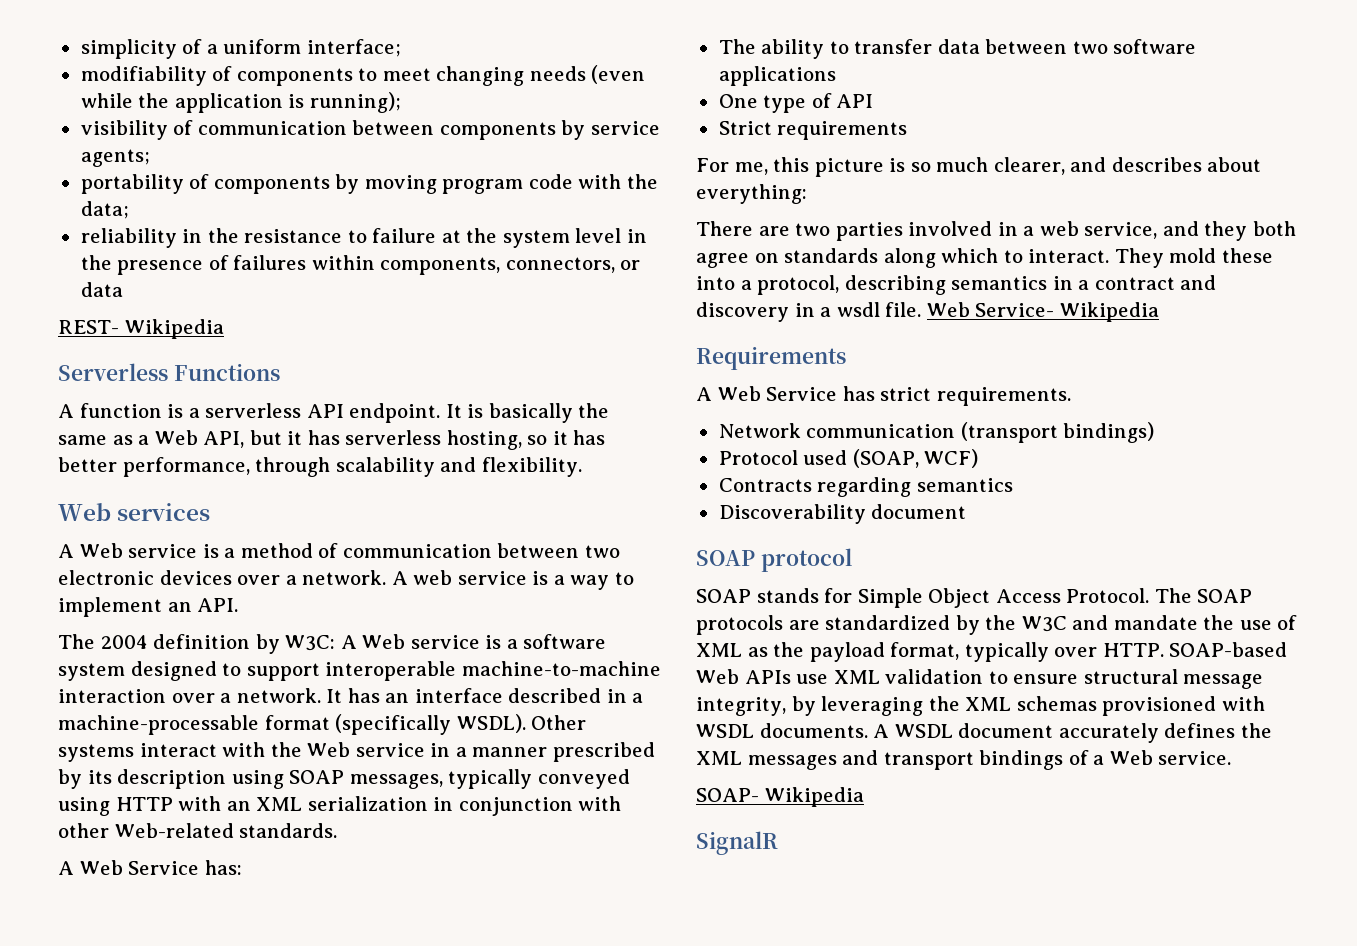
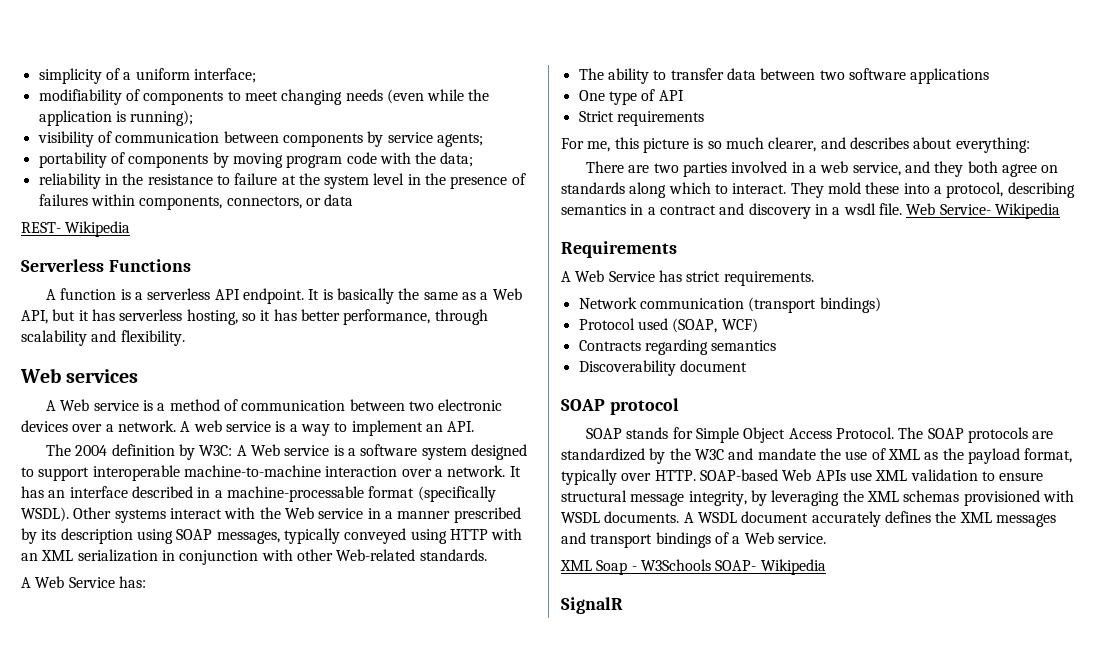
- SOAP- Wikipedia
+ XML Soap - W3Schools SOAP- Wikipedia

